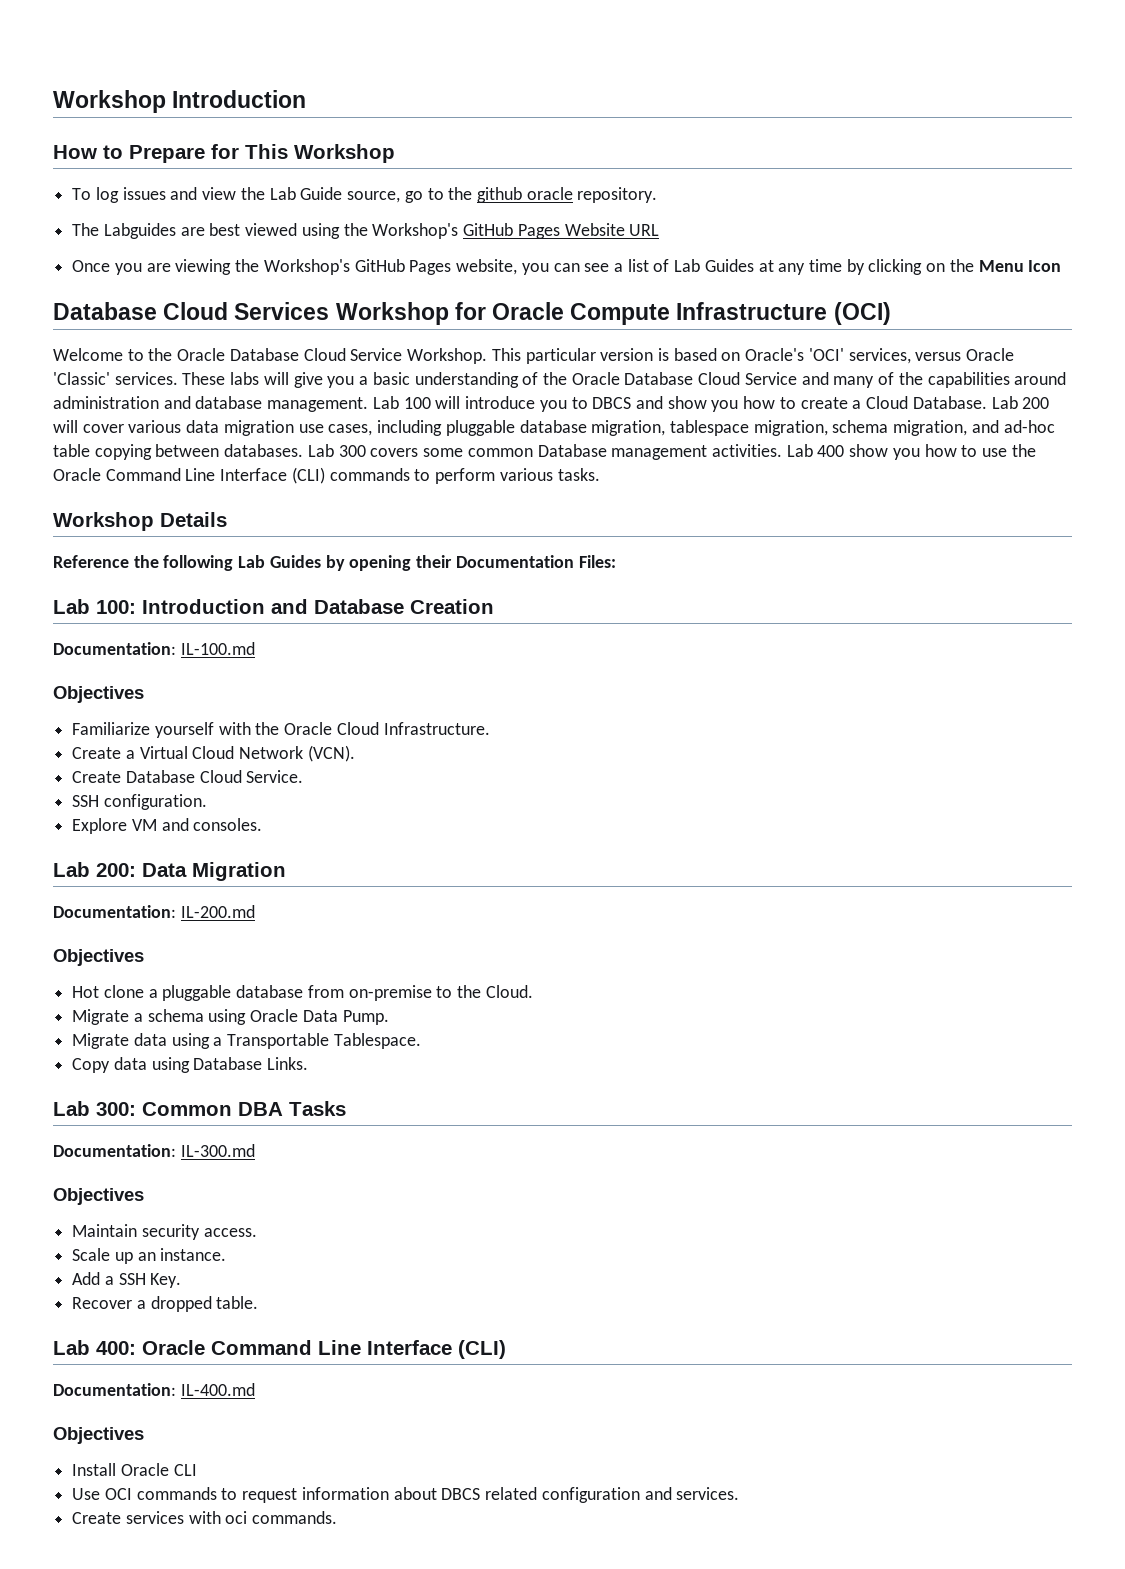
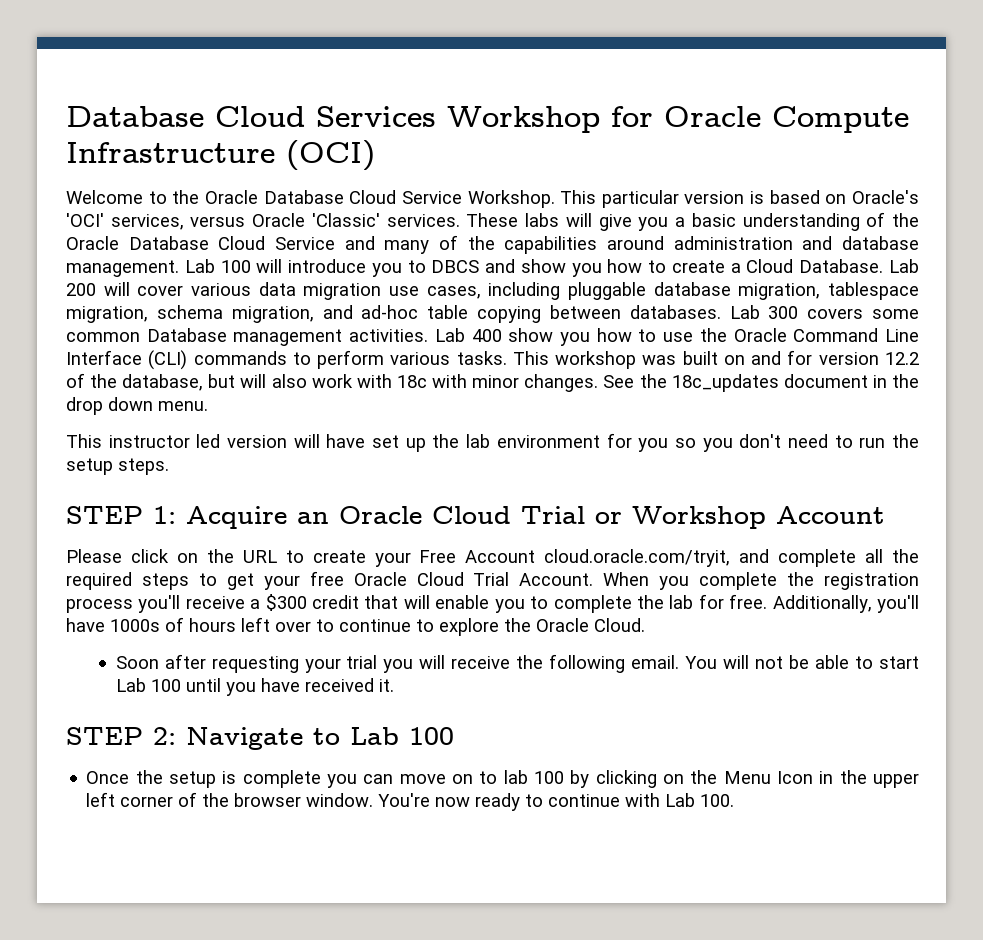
- Workshop Introduction
- How to Prepare for This Workshop
- To log issues and view the Lab Guide source, go to the github oracle repository.
- The Labguides are best viewed using the Workshop's GitHub Pages Website URL
- Once you are viewing the Workshop's GitHub Pages website, you can see a list of Lab Guides at any time by clicking on the Menu Icon
- Lab 400 show you how to use the Oracle Command Line Interface (CLI) commands to perform various tasks.
- Workshop Details
- Reference the following Lab Guides by opening their Documentation Files:
- Lab 100: Introduction and Database Creation
- Documentation: IL-100.md
- Objectives
- Familiarize yourself with the Oracle Cloud Infrastructure.
- Create a Virtual Cloud Network (VCN).
- Create Database Cloud Service.
- SSH configuration.
- Explore VM and consoles.
- Lab 200: Data Migration
- Documentation: IL-200.md
- Objectives
- Hot clone a pluggable database from on-premise to the Cloud.
- Migrate a schema using Oracle Data Pump.
- Migrate data using a Transportable Tablespace.
- Copy data using Database Links.
- Lab 300: Common DBA Tasks
- Documentation: IL-300.md
- Objectives
- Maintain security access.
- Scale up an instance.
- Add a SSH Key.
- Recover a dropped table.
- Lab 400: Oracle Command Line Interface (CLI)
- Documentation: IL-400.md
- Objectives
- Install Oracle CLI
- Use OCI commands to request information about DBCS related configuration and services.
- Create services with oci commands.
+ Lab 400 show you how to use the Oracle Command Line Interface (CLI) commands to perform various tasks. This workshop was built on and for version 12.2 of the database, but will also work with 18c with minor changes. See the 18c_updates document in the drop down menu.
+ This instructor led version will have set up the lab environment for you so you don't need to run the setup steps.
+ STEP 1: Acquire an Oracle Cloud Trial or Workshop Account
+ Please click on the URL to create your Free Account cloud.oracle.com/tryit, and complete all the required steps to get your free Oracle Cloud Trial Account. When you complete the registration process you'll receive a $300 credit that will enable you to complete the lab for free. Additionally, you'll have 1000s of hours left over to continue to explore the Oracle Cloud.
+ Soon after requesting your trial you will receive the following email. You will not be able to start Lab 100 until you have received it.
+ STEP 2: Navigate to Lab 100
+ Once the setup is complete you can move on to lab 100 by clicking on the Menu Icon in the upper left corner of the browser window. You're now ready to continue with Lab 100.

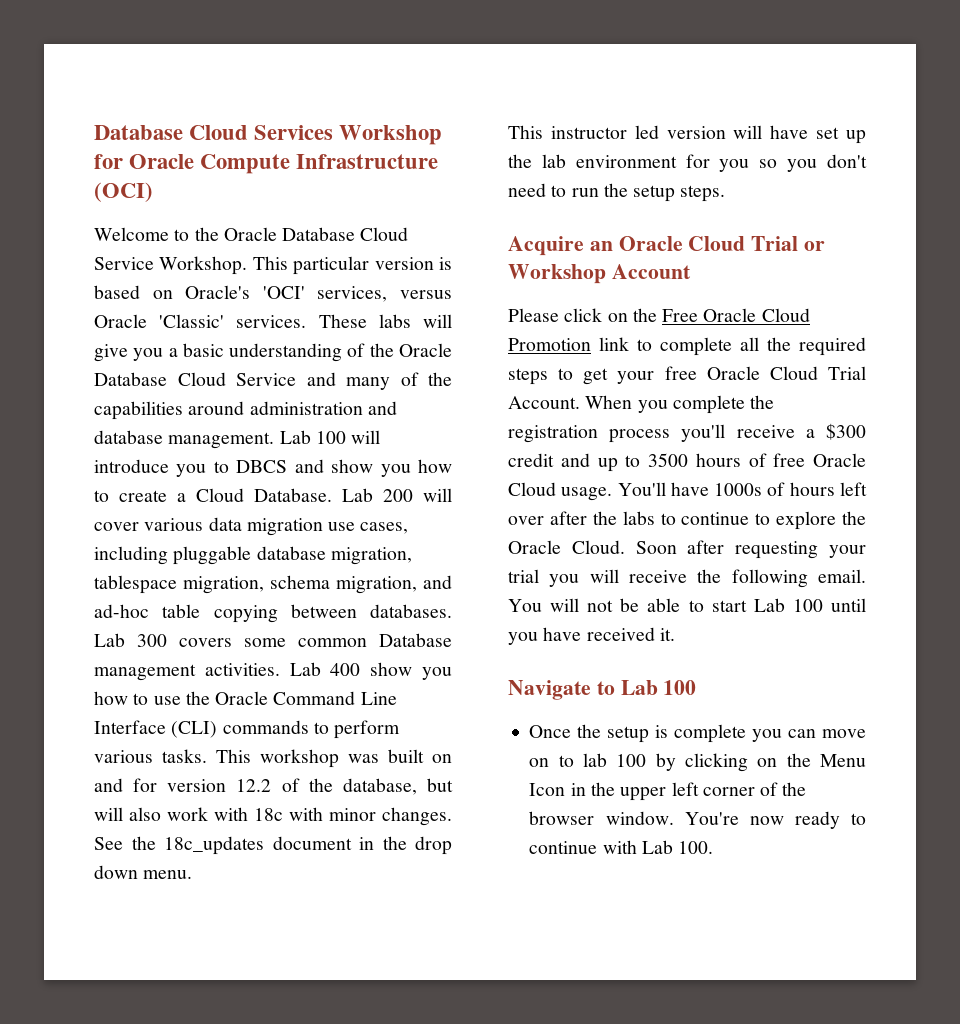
- STEP 1: Acquire an Oracle Cloud Trial or Workshop Account
+ Acquire an Oracle Cloud Trial or Workshop Account
- Please click on the URL to create your Free Account cloud.oracle.com/tryit, and complete all the required steps to get your free Oracle Cloud Trial Account.
+ Please click on the Free Oracle Cloud Promotion link to complete all the required steps to get your free Oracle Cloud Trial Account.
- When you complete the registration process you'll receive a $300 credit that will enable you to complete the lab for free. Additionally, you'll have 1000s of hours left over to continue to explore the Oracle Cloud.
- Soon after requesting your trial you will receive the following email.
+ When you complete the registration process you'll receive a $300 credit and up to 3500 hours of free Oracle Cloud usage. You'll have 1000s of hours left over after the labs to continue to explore the Oracle Cloud. Soon after requesting your trial you will receive the following email.
- STEP 2: Navigate to Lab 100
+ Navigate to Lab 100

